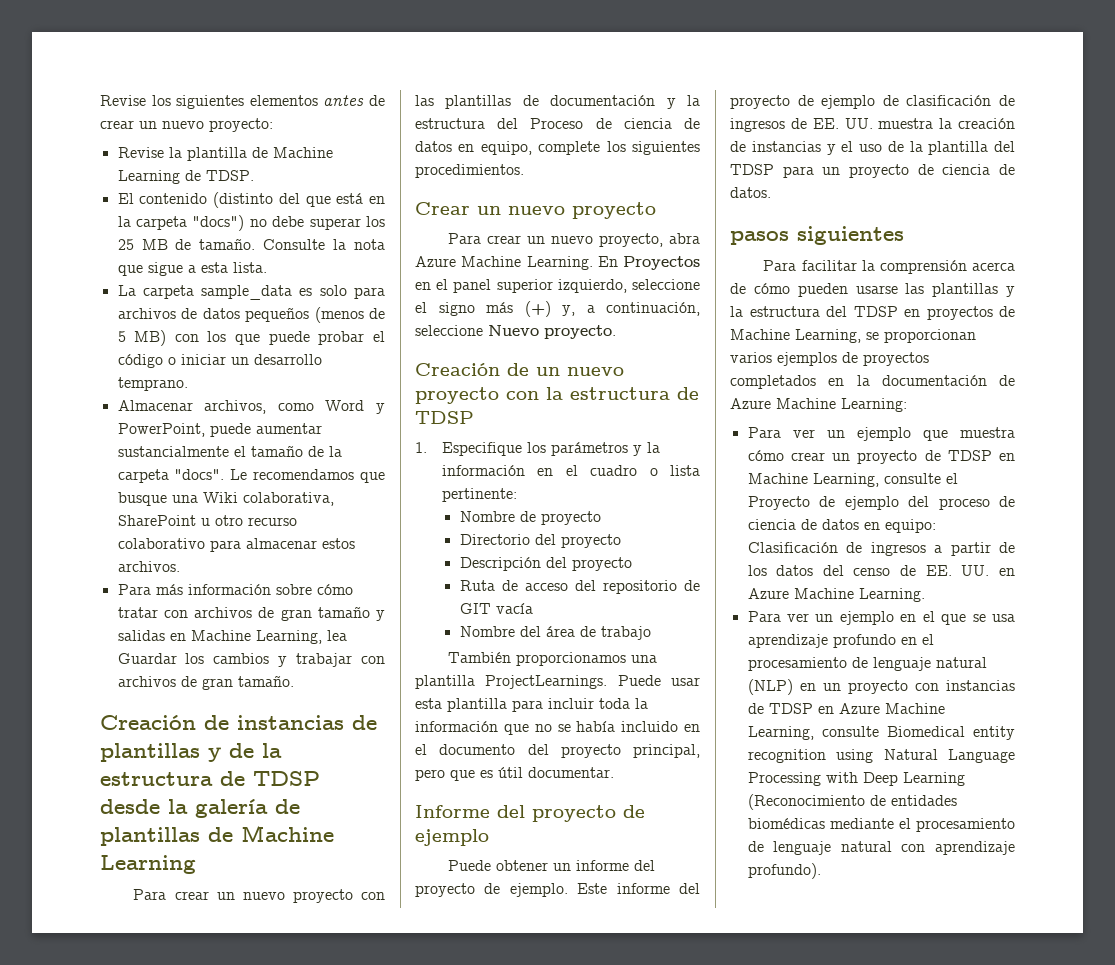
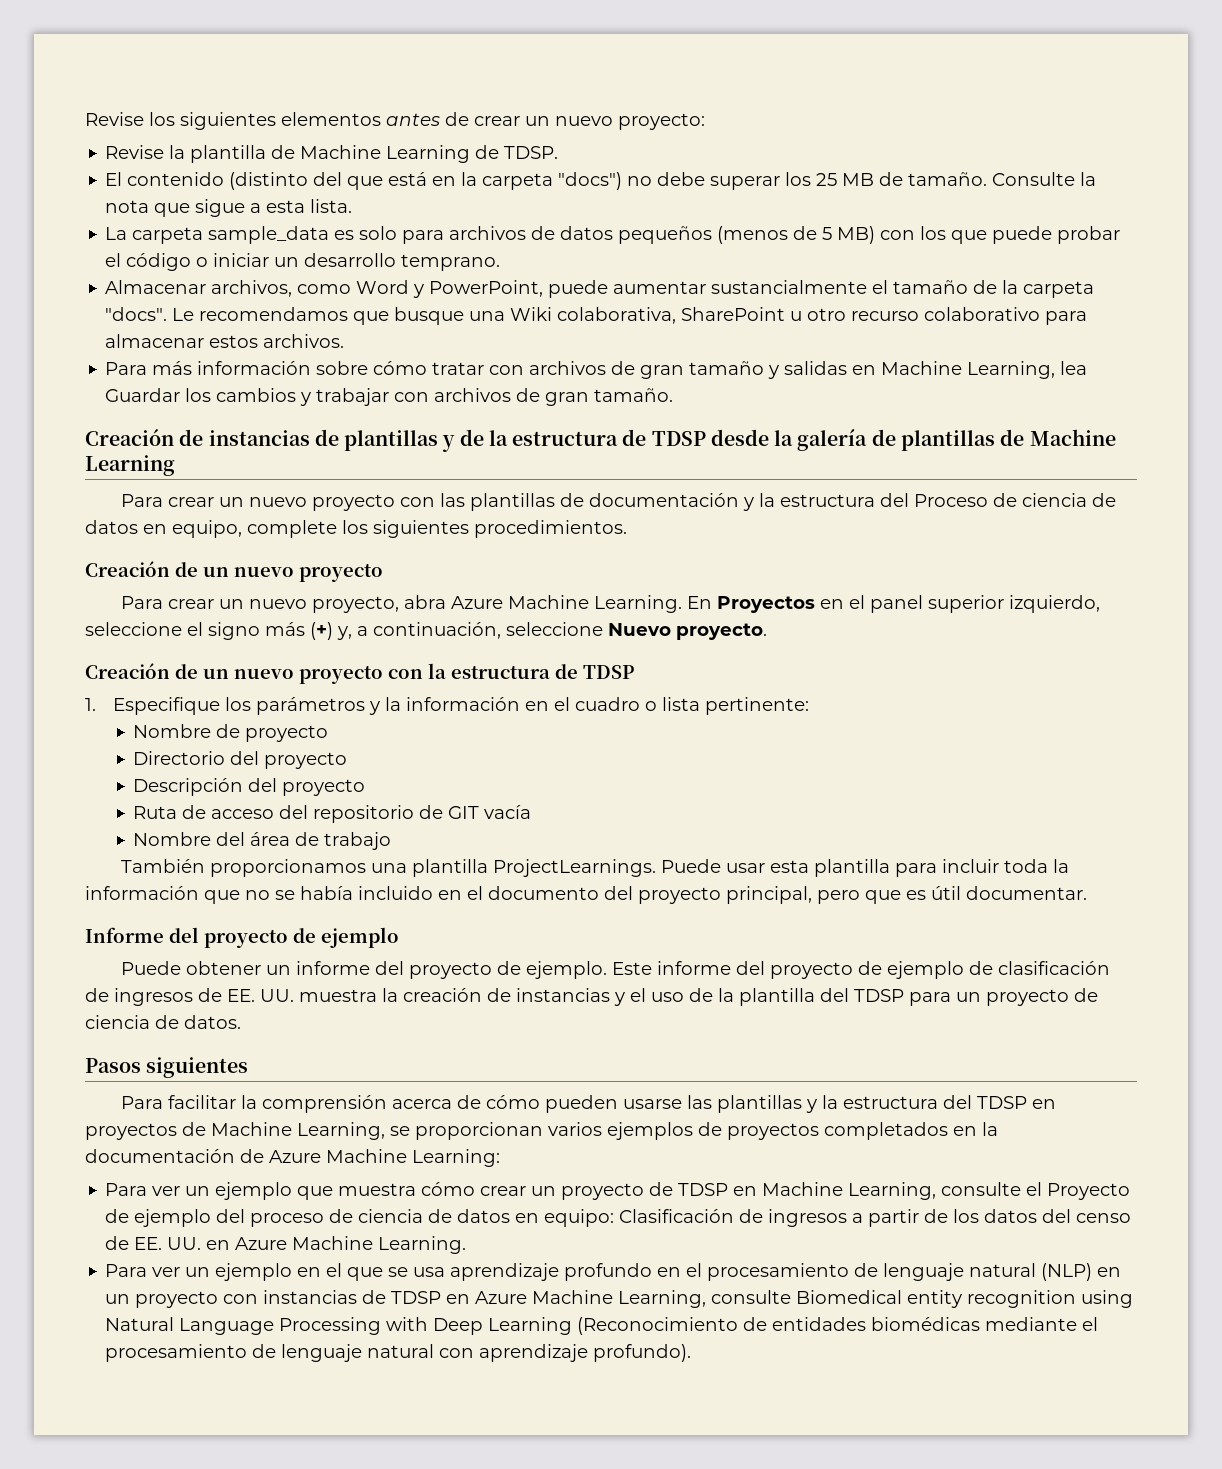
  Para crear un nuevo proyecto con las plantillas de documentación y la estructura del Proceso de ciencia de datos en equipo, complete los siguientes procedimientos.
- Crear un nuevo proyecto
+ Creación de un nuevo proyecto
- pasos siguientes
+ Pasos siguientes

